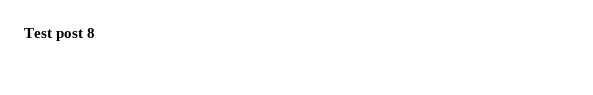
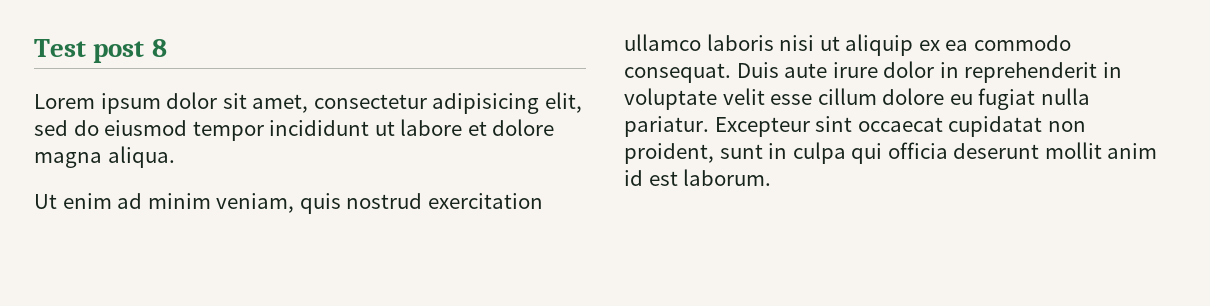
+ Lorem ipsum dolor sit amet, consectetur adipisicing elit, sed do eiusmod tempor incididunt ut labore et dolore magna aliqua.
+ Ut enim ad minim veniam, quis nostrud exercitation ullamco laboris nisi ut aliquip ex ea commodo consequat. Duis aute irure dolor in reprehenderit in voluptate velit esse cillum dolore eu fugiat nulla pariatur. Excepteur sint occaecat cupidatat non proident, sunt in culpa qui officia deserunt mollit anim id est laborum.

